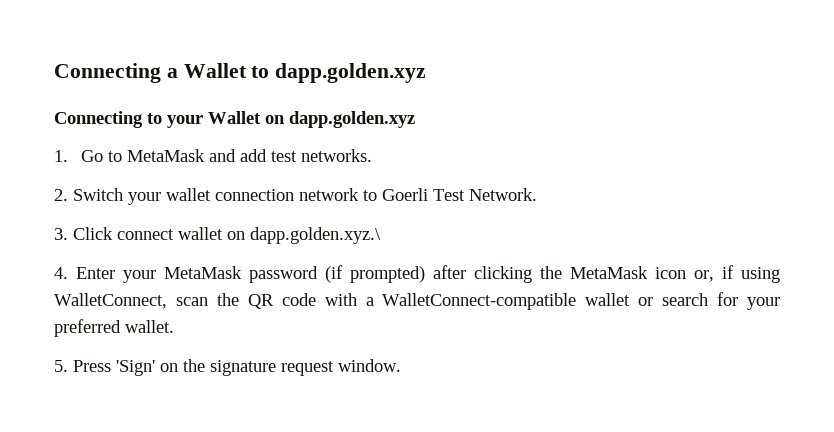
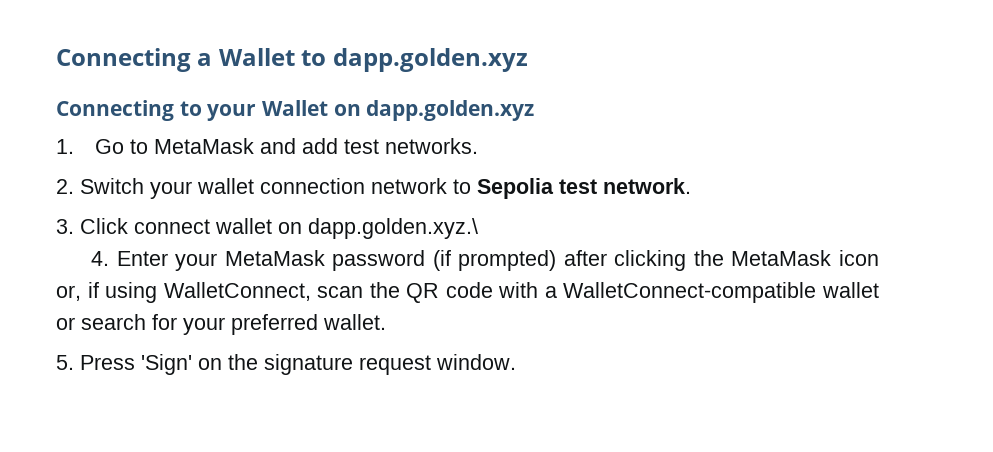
- 2. Switch your wallet connection network to Goerli Test Network.
+ 2. Switch your wallet connection network to Sepolia test network.

